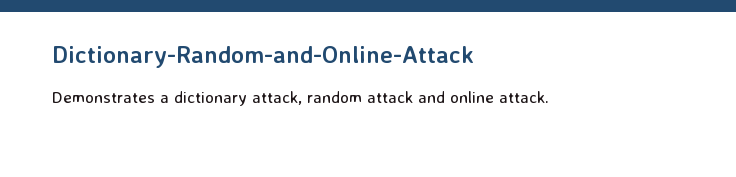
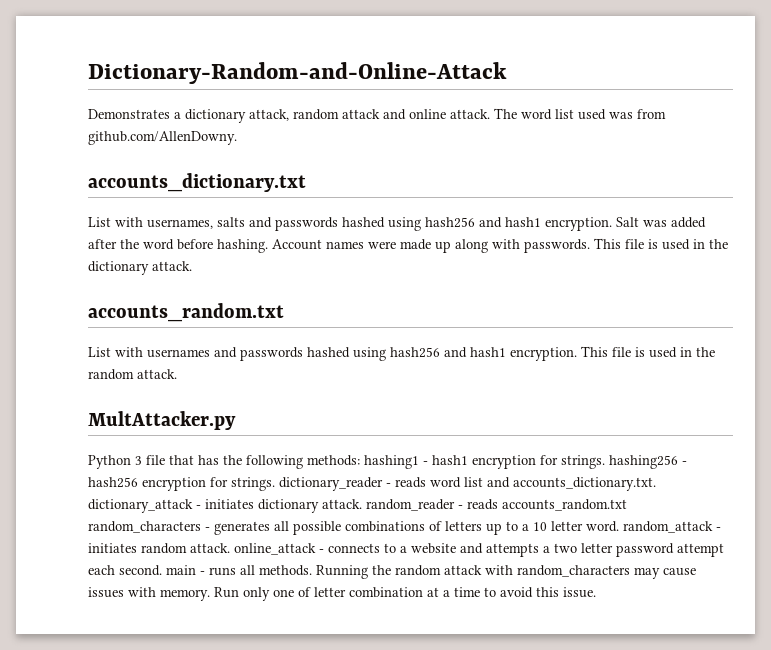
+ The word list used was from github.com/AllenDowny.
+ accounts_dictionary.txt
+ List with usernames, salts and passwords hashed using hash256 and hash1 encryption. Salt was added after the word before hashing. Account names were made up along with passwords. This file is used in the dictionary attack.
+ accounts_random.txt
+ List with usernames and passwords hashed using hash256 and hash1 encryption. This file is used in the random attack.
+ MultAttacker.py
+ Python 3 file that has the following methods: hashing1 - hash1 encryption for strings. hashing256 - hash256 encryption for strings. dictionary_reader - reads word list and accounts_dictionary.txt. dictionary_attack - initiates dictionary attack. random_reader - reads accounts_random.txt random_characters - generates all possible combinations of letters up to a 10 letter word. random_attack - initiates random attack. online_attack - connects to a website and attempts a two letter password attempt each second. main - runs all methods. Running the random attack with random_characters may cause issues with memory. Run only one of letter combination at a time to avoid this issue.

